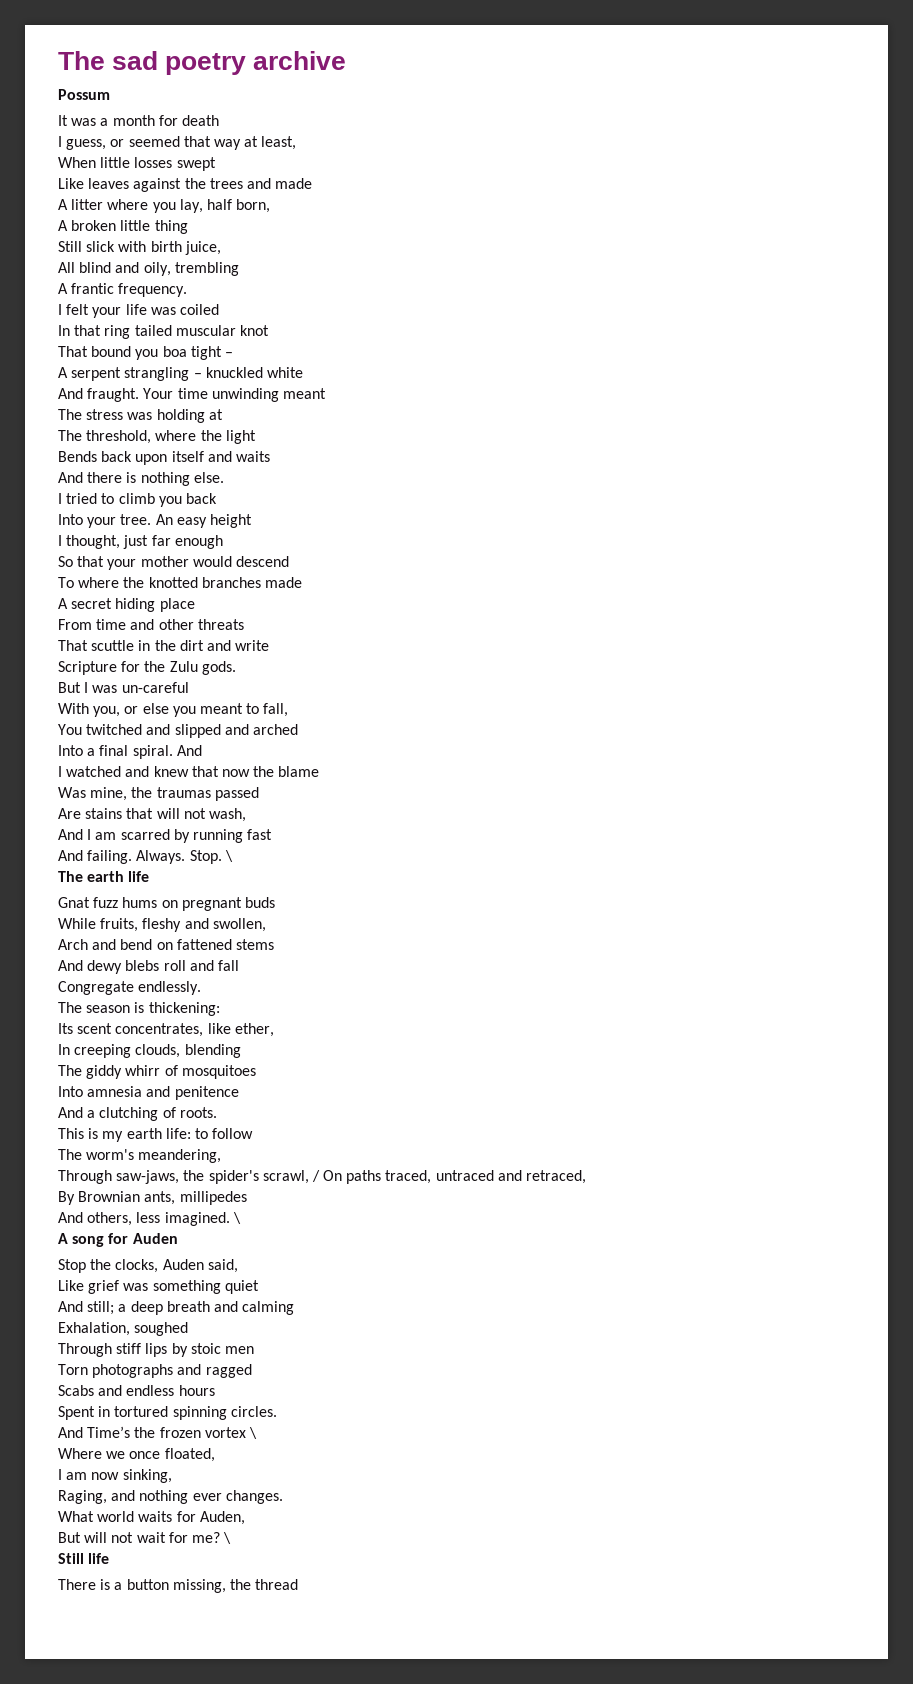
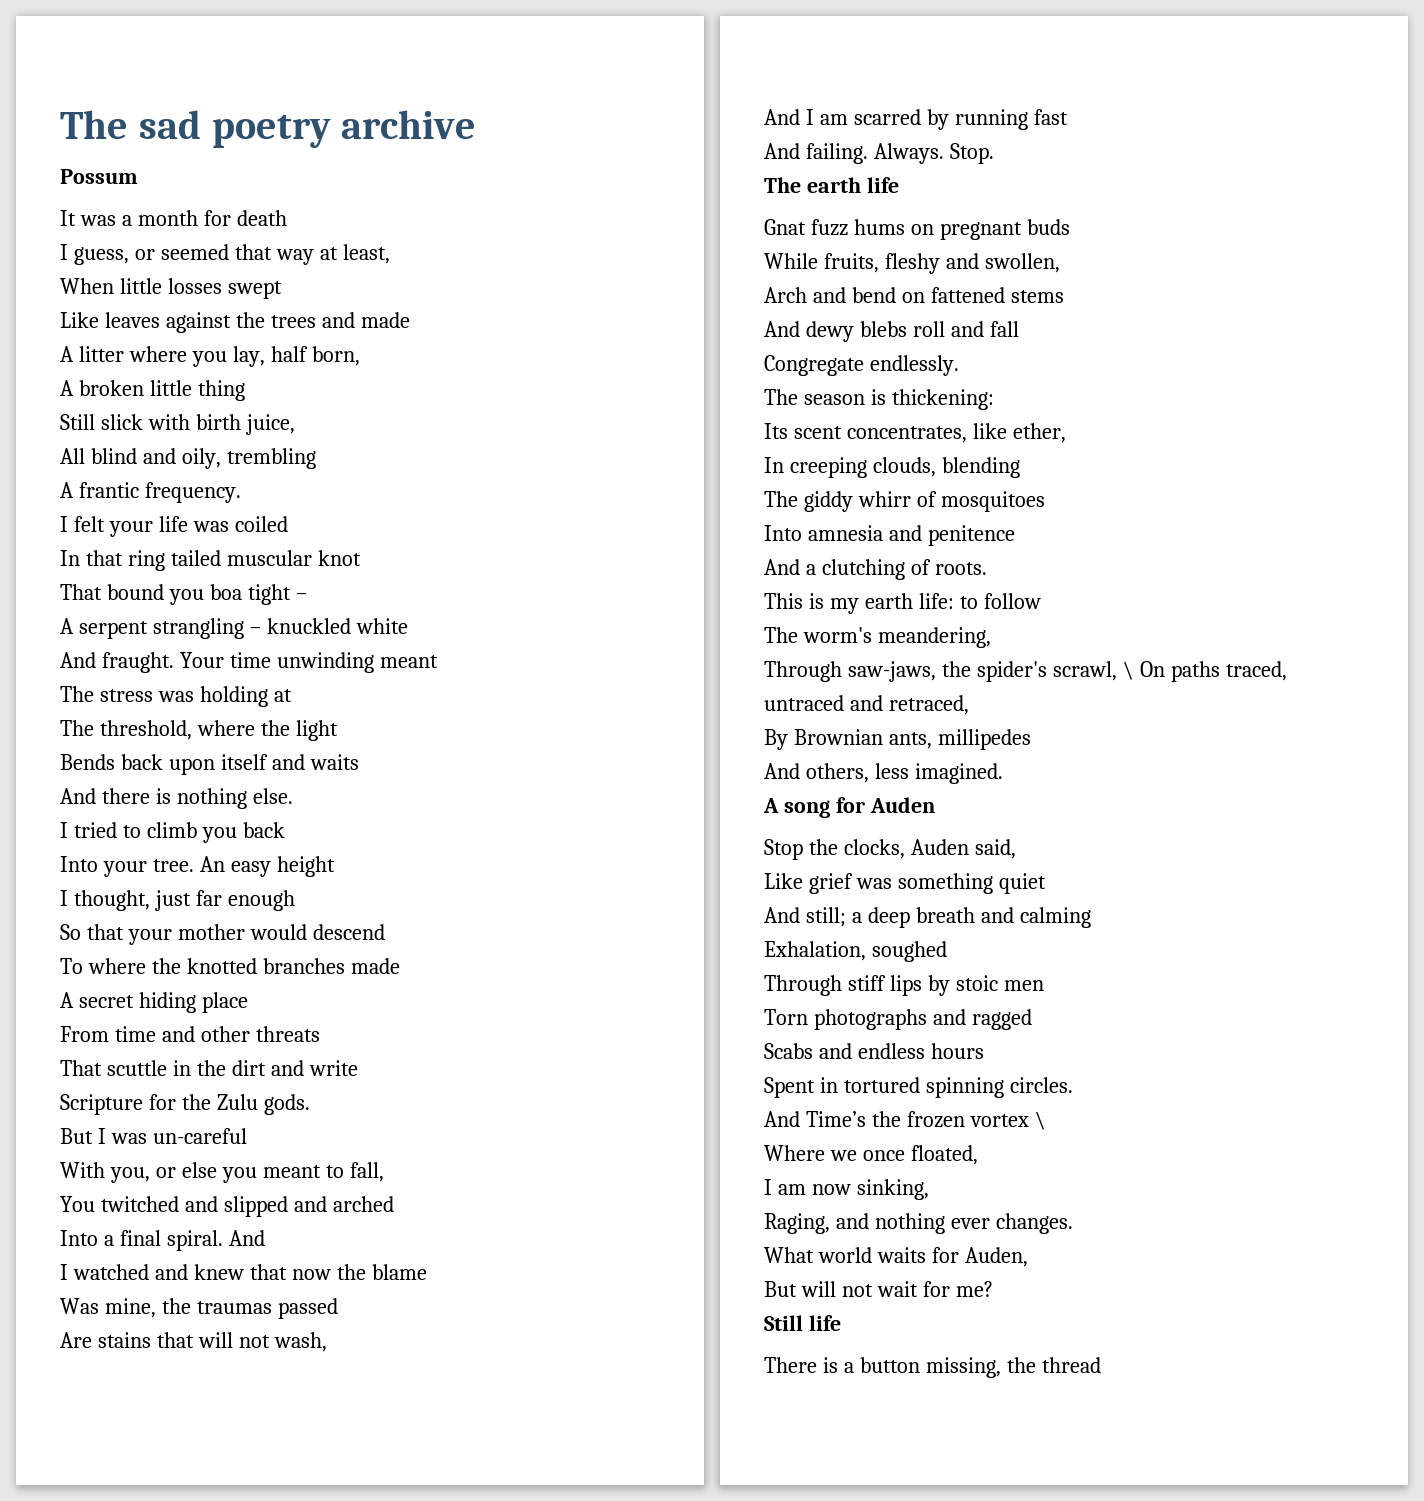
- Stop. \
+ Stop.
- Through saw-jaws, the spider's scrawl, / On paths traced, untraced and retraced,
+ Through saw-jaws, the spider's scrawl, \ On paths traced, untraced and retraced,
- And others, less imagined. \
+ And others, less imagined.
- But will not wait for me? \
+ But will not wait for me?

